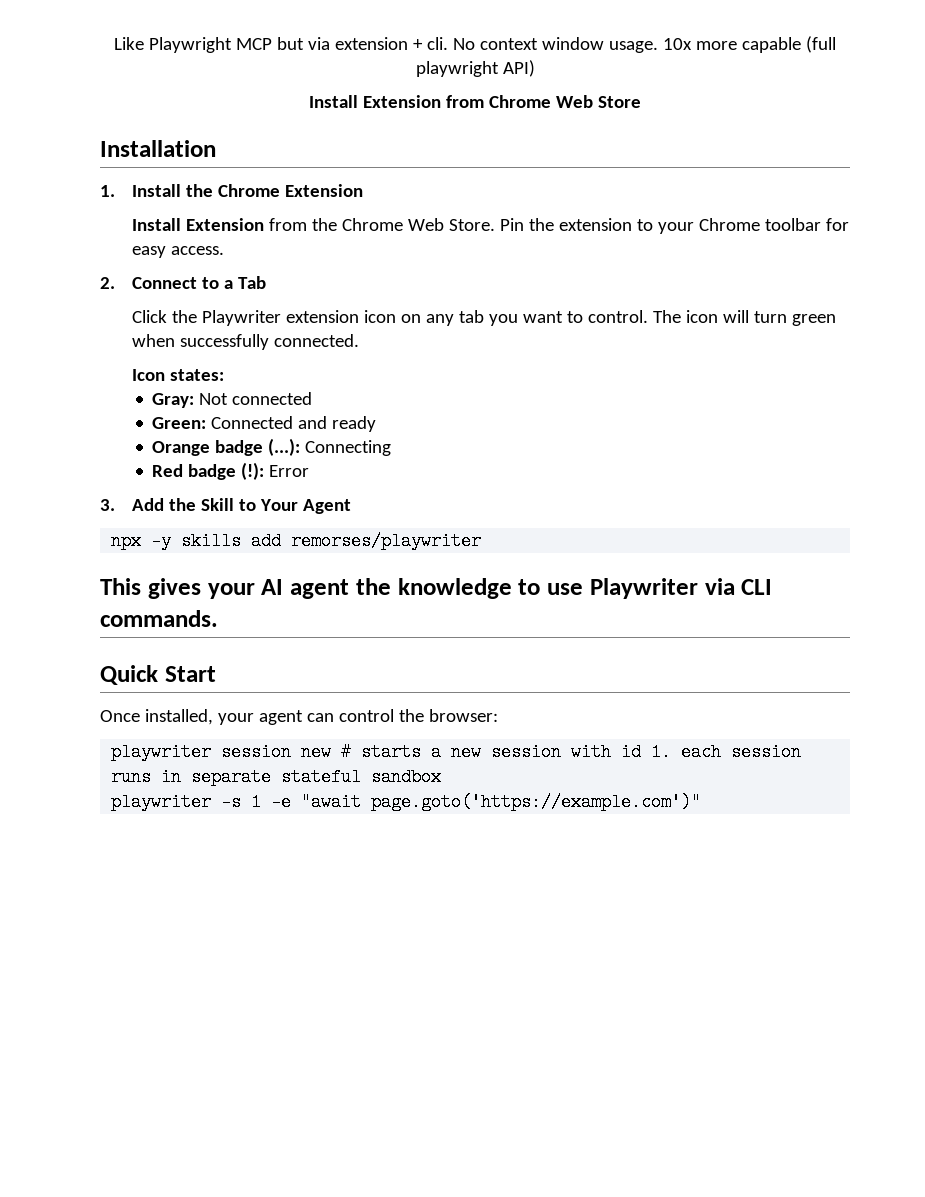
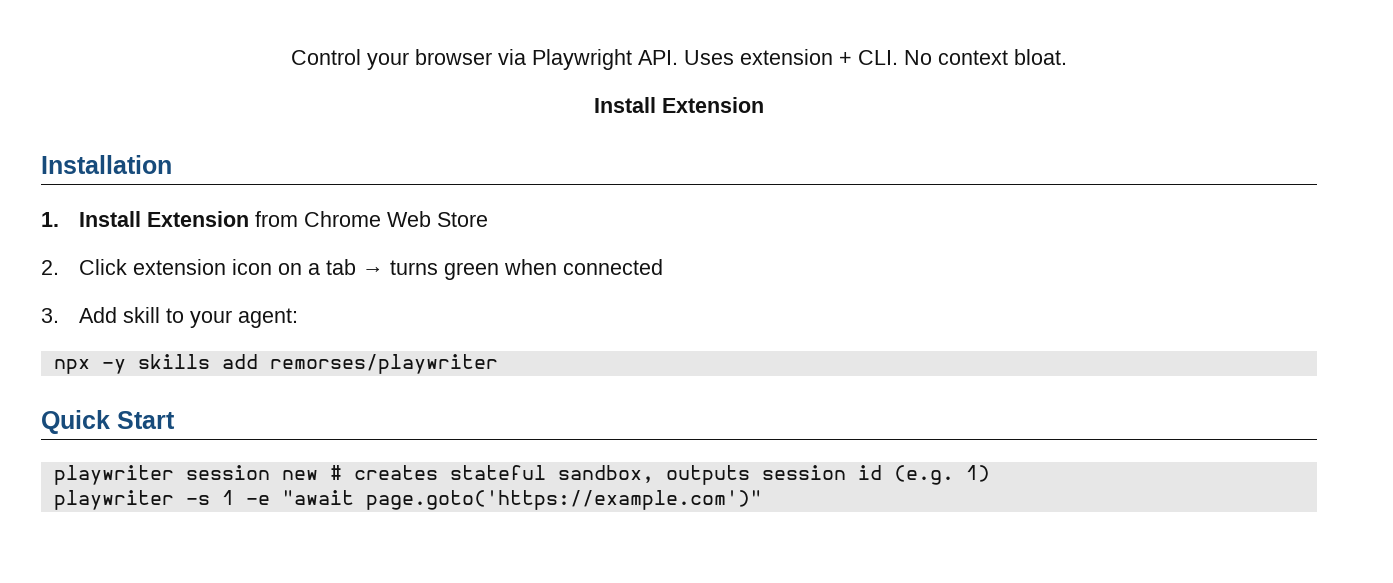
- Like Playwright MCP but via extension + cli. No context window usage. 10x more capable (full playwright API)
- Install Extension from Chrome Web Store
+ Control your browser via Playwright API. Uses extension + CLI. No context bloat.
+ Install Extension
  Installation
- 1. Install the Chrome Extension
- Install Extension from the Chrome Web Store. Pin the extension to your Chrome toolbar for easy access.
- 2. Connect to a Tab
- Click the Playwriter extension icon on any tab you want to control. The icon will turn green when successfully connected.
- Icon states:
- Gray: Not connected
- Green: Connected and ready
- Orange badge (...): Connecting
- Red badge (!): Error
- 3. Add the Skill to Your Agent
+ 1. Install Extension from Chrome Web Store
+ 2. Click extension icon on a tab → turns green when connected
+ 3. Add skill to your agent:
- This gives your AI agent the knowledge to use Playwriter via CLI commands.
  Quick Start
- Once installed, your agent can control the browser:
- playwriter session new # starts a new session with id 1. each session runs in separate stateful sandbox
+ playwriter session new # creates stateful sandbox, outputs session id (e.g. 1)

